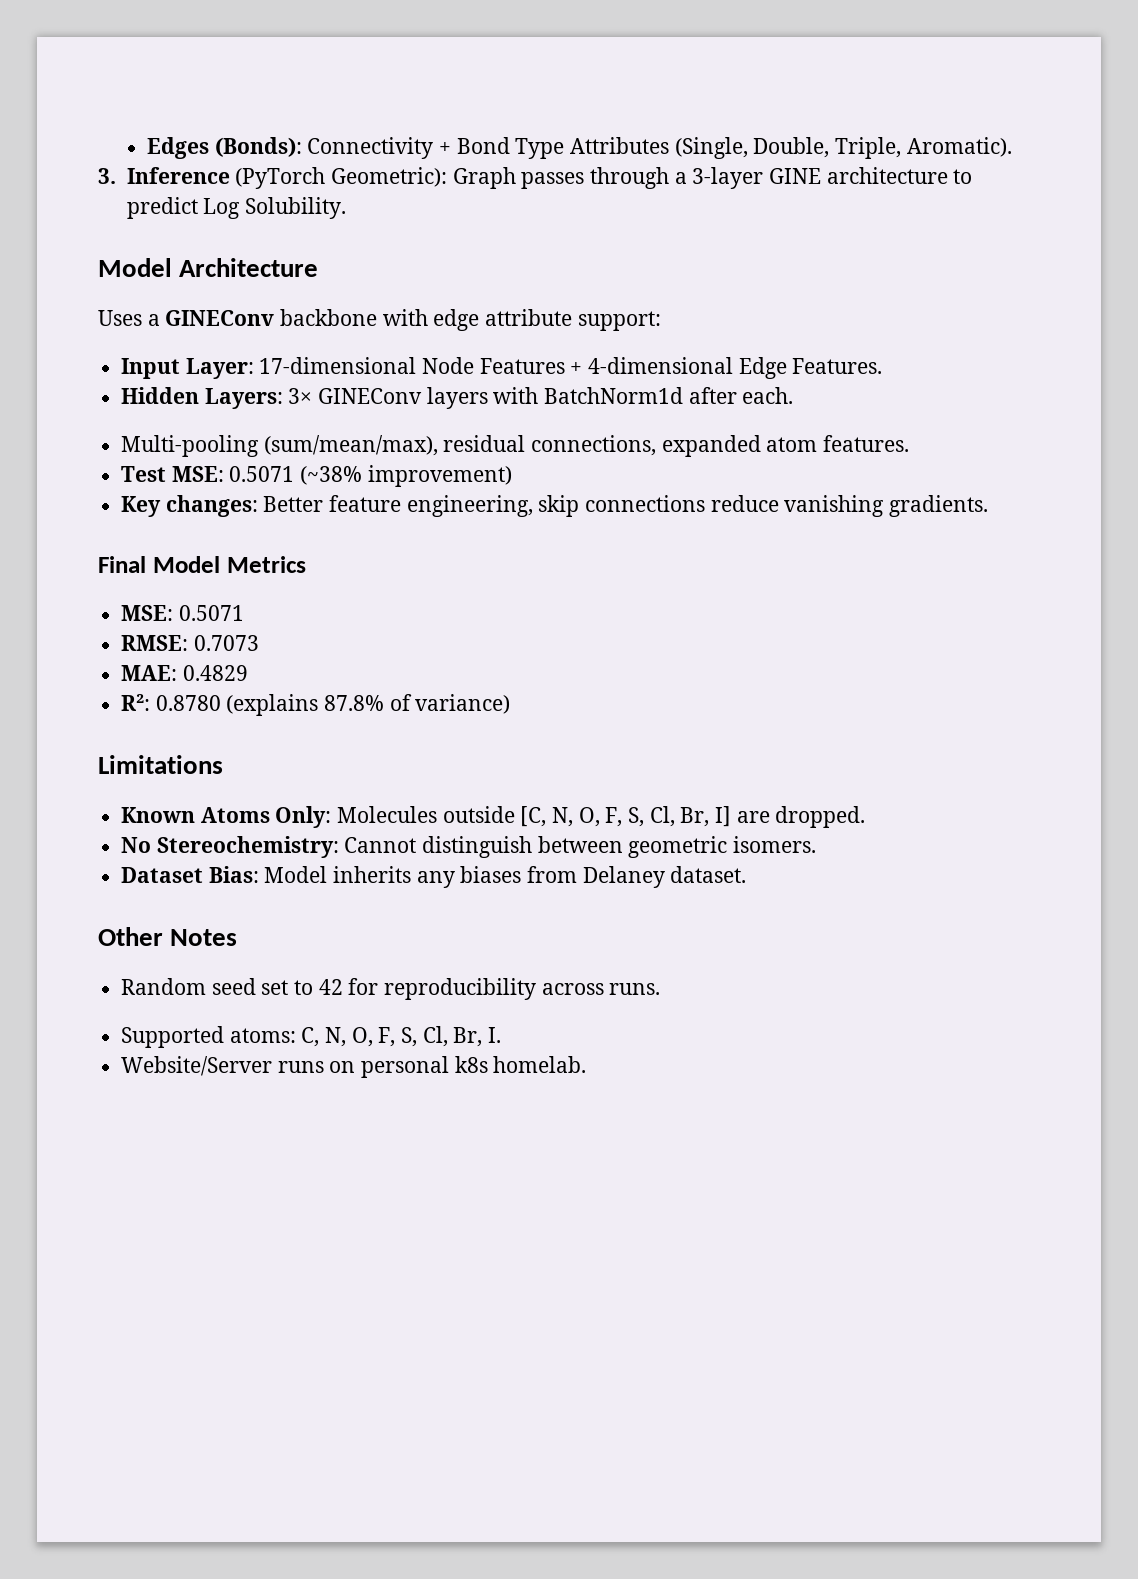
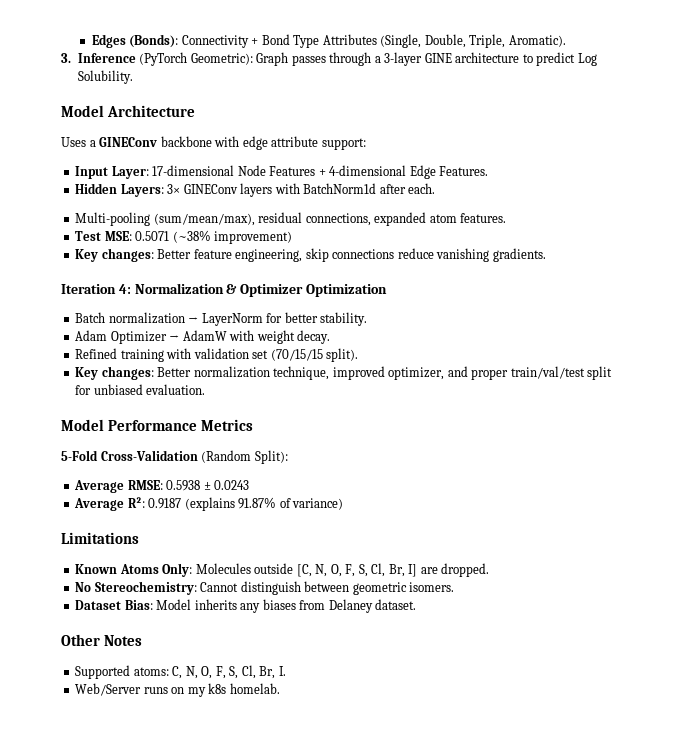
- Final Model Metrics
- MSE: 0.5071
- RMSE: 0.7073
- MAE: 0.4829
- R²: 0.8780 (explains 87.8% of variance)
+ Iteration 4: Normalization & Optimizer Optimization
+ Batch normalization → LayerNorm for better stability.
+ Adam Optimizer → AdamW with weight decay.
+ Refined training with validation set (70/15/15 split).
+ Key changes: Better normalization technique, improved optimizer, and proper train/val/test split for unbiased evaluation.
+ Model Performance Metrics
+ 5-Fold Cross-Validation (Random Split):
+ Average RMSE: 0.5938 ± 0.0243
+ Average R²: 0.9187 (explains 91.87% of variance)
- Random seed set to 42 for reproducibility across runs.
- Website/Server runs on personal k8s homelab.
+ Web/Server runs on my k8s homelab.

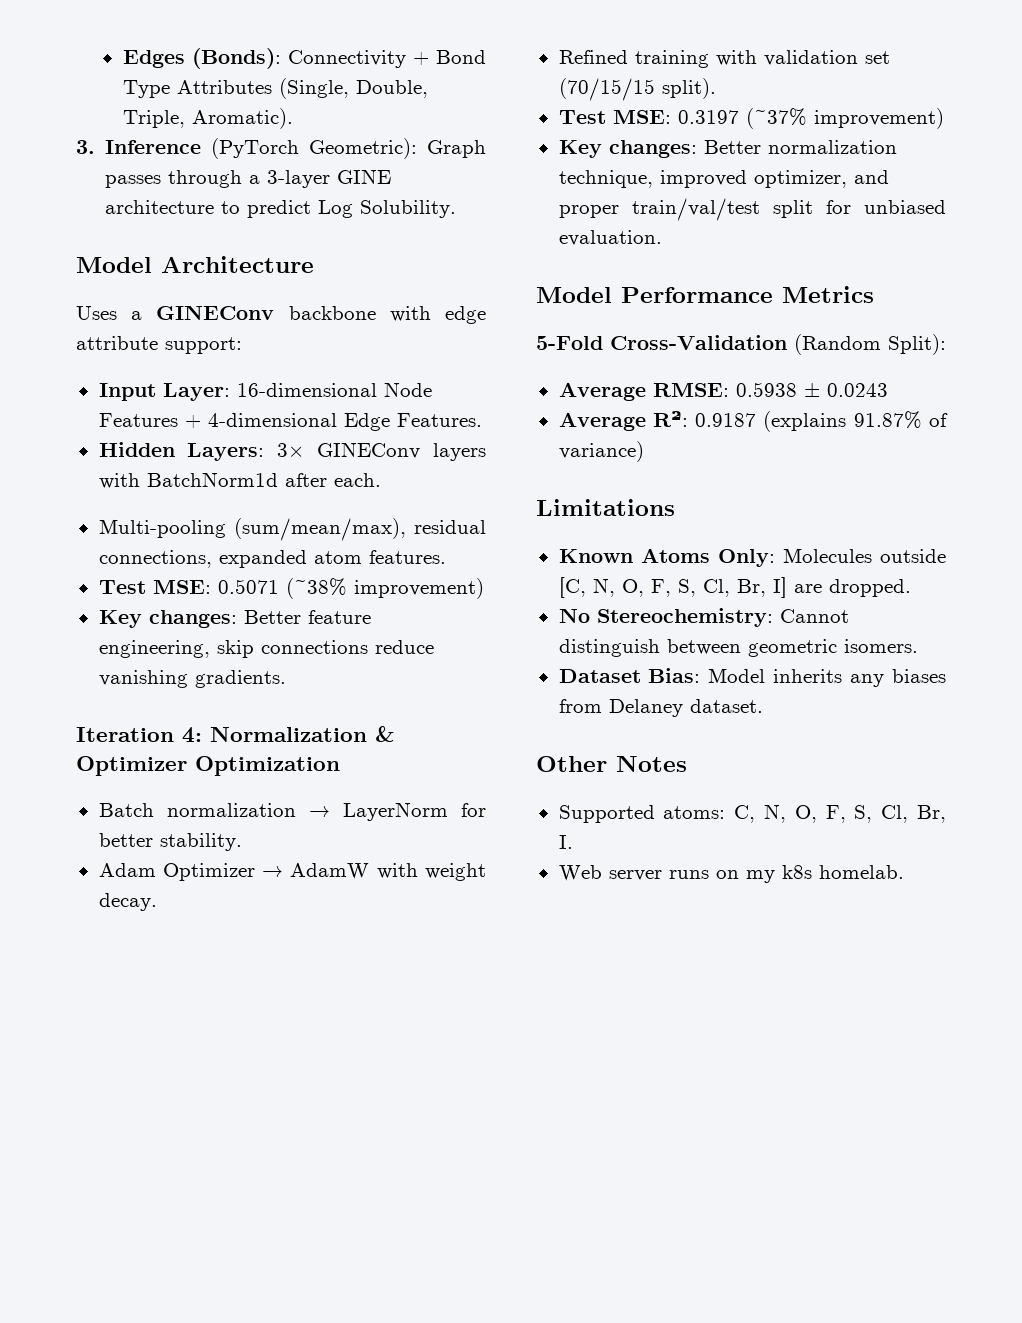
- Input Layer: 17-dimensional Node Features + 4-dimensional Edge Features.
+ Input Layer: 16-dimensional Node Features + 4-dimensional Edge Features.
+ Test MSE: 0.3197 (~37% improvement)
- Web/Server runs on my k8s homelab.
+ Web server runs on my k8s homelab.

